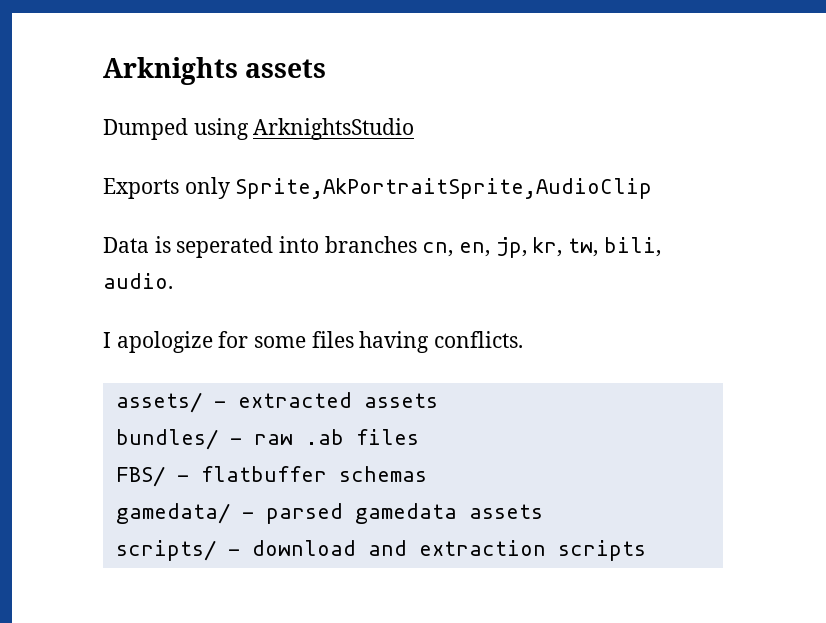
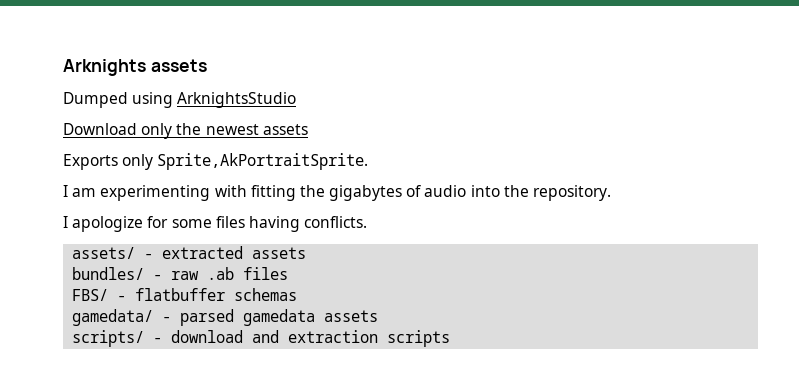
- Exports only Sprite,AkPortraitSprite,AudioClip
- Data is seperated into branches cn, en, jp, kr, tw, bili, audio.
+ Download only the newest assets
+ Exports only Sprite,AkPortraitSprite.
+ I am experimenting with fitting the gigabytes of audio into the repository.

